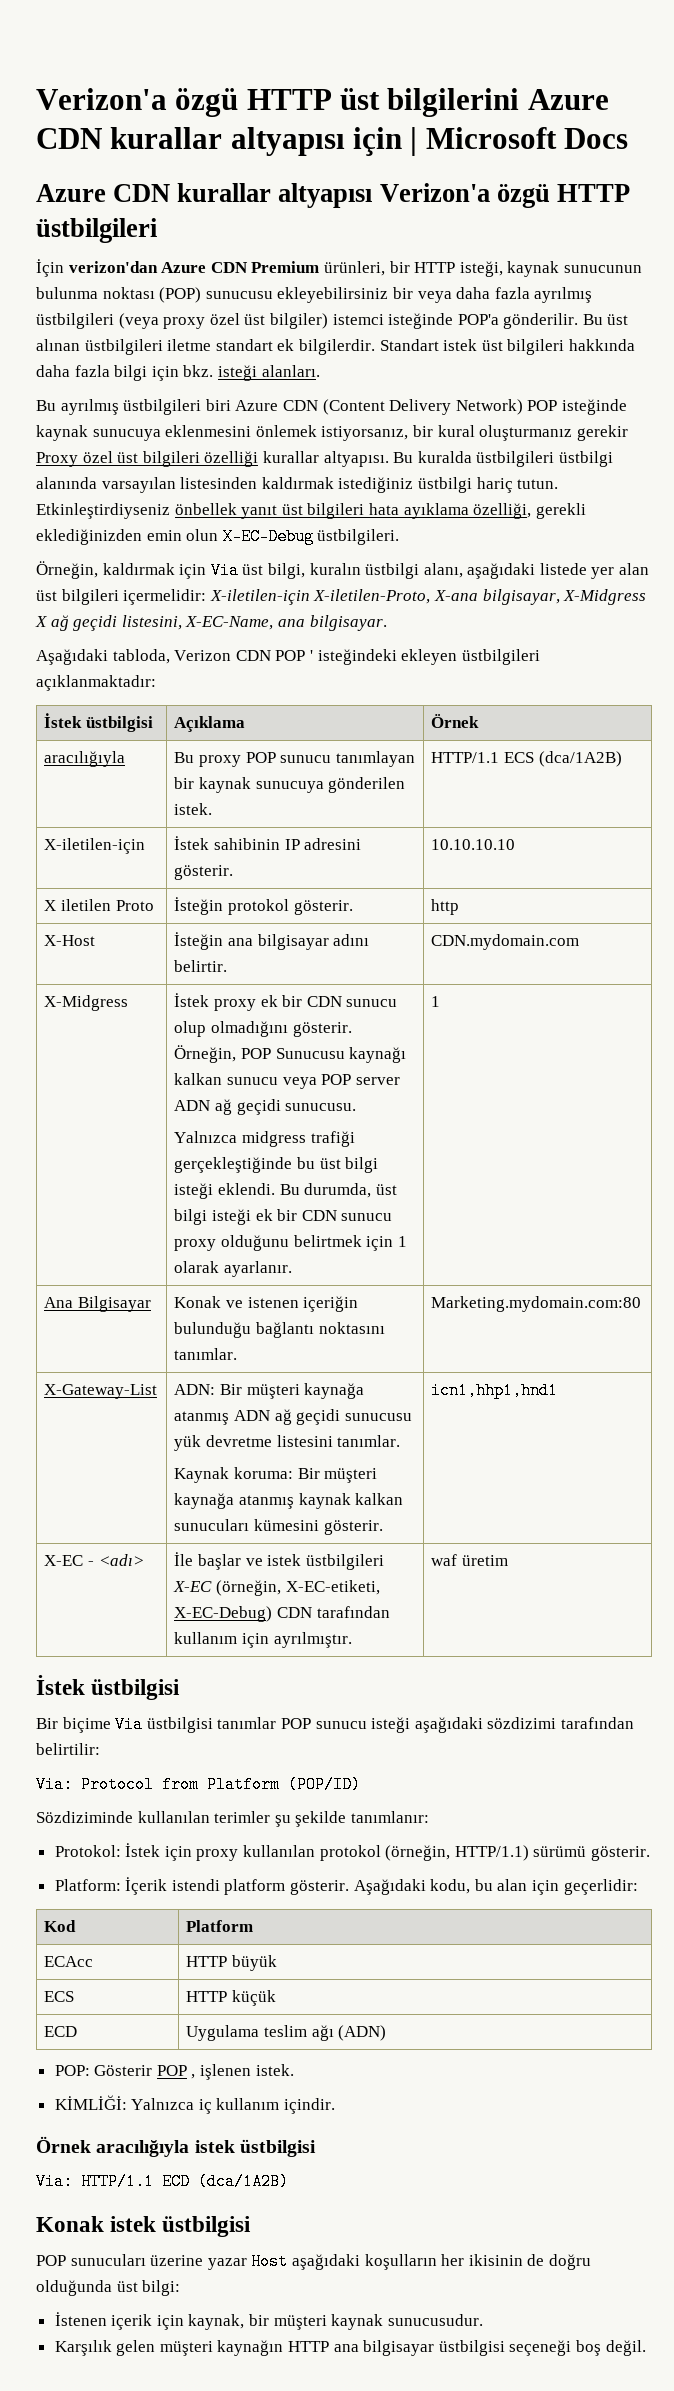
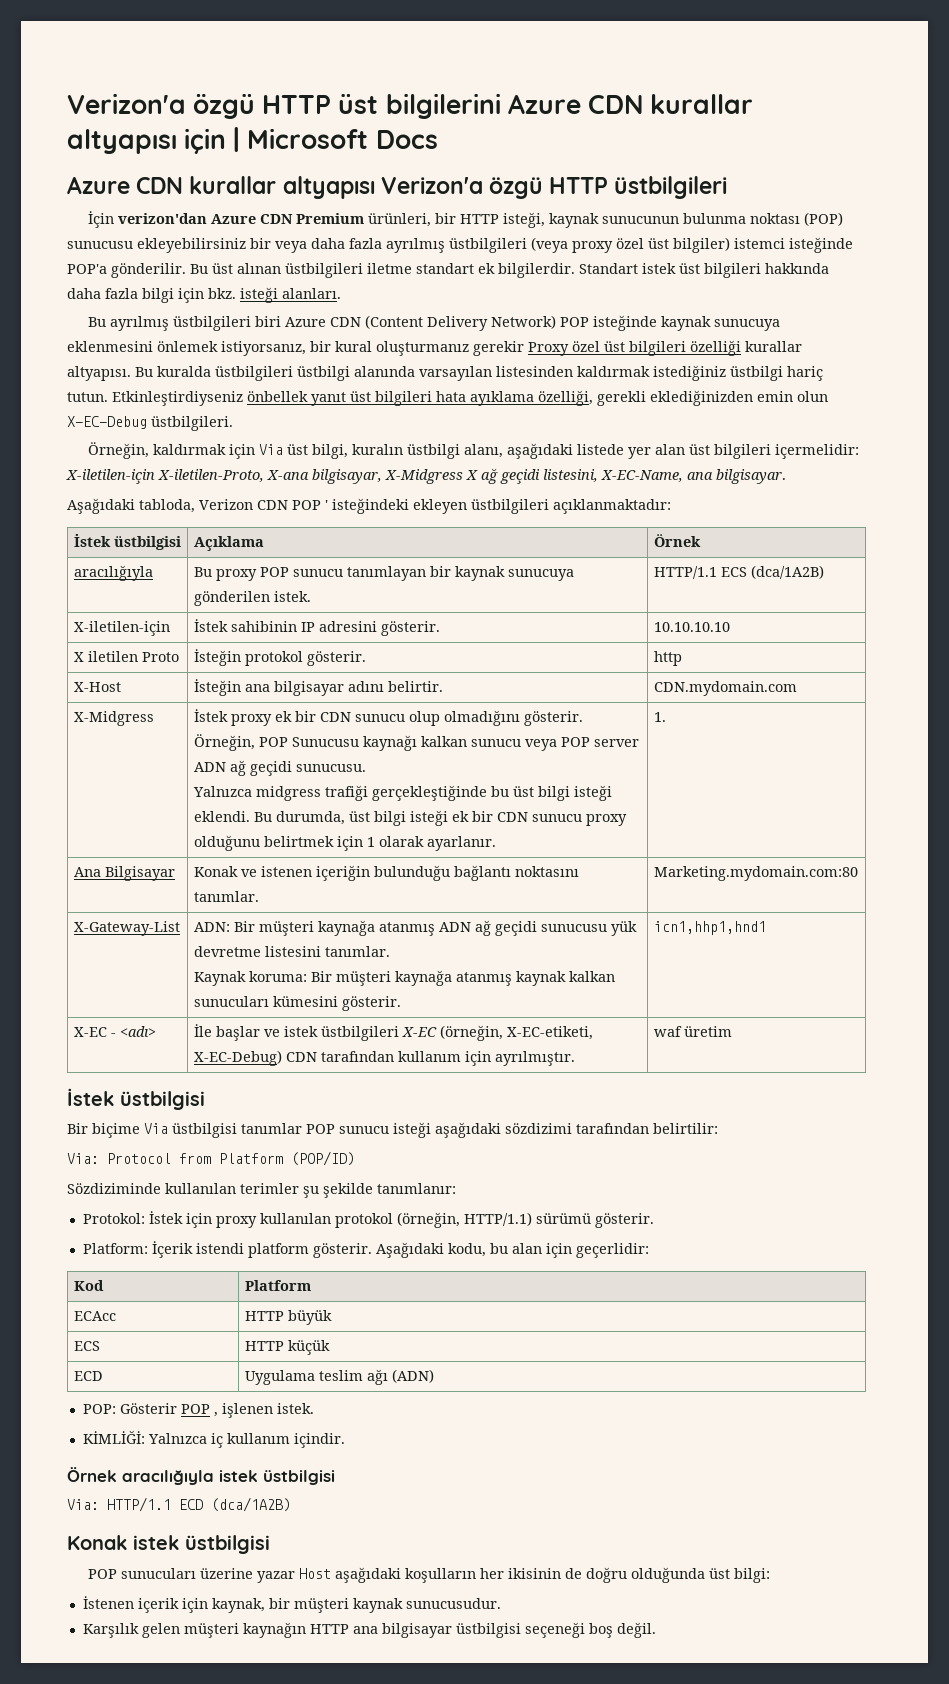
- Bu durumda, üst bilgi isteği ek bir CDN sunucu proxy olduğunu belirtmek için 1 olarak ayarlanır. | 1
+ Bu durumda, üst bilgi isteği ek bir CDN sunucu proxy olduğunu belirtmek için 1 olarak ayarlanır. | 1.

